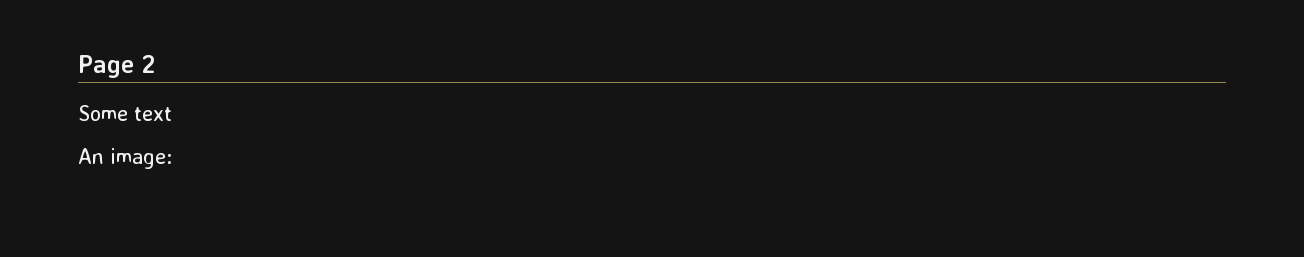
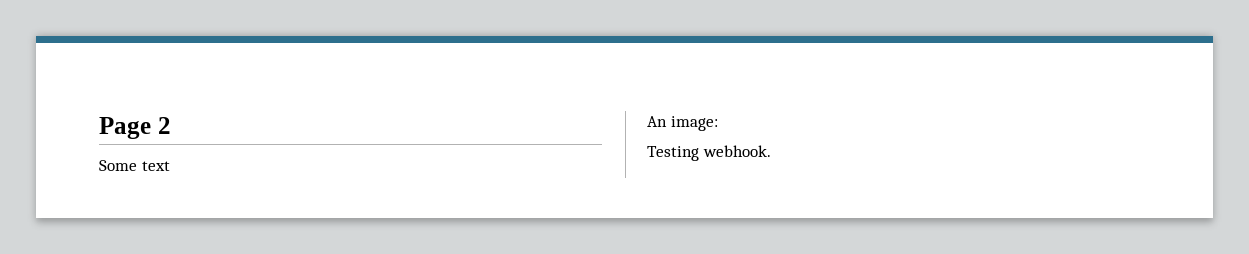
+ Testing webhook.

